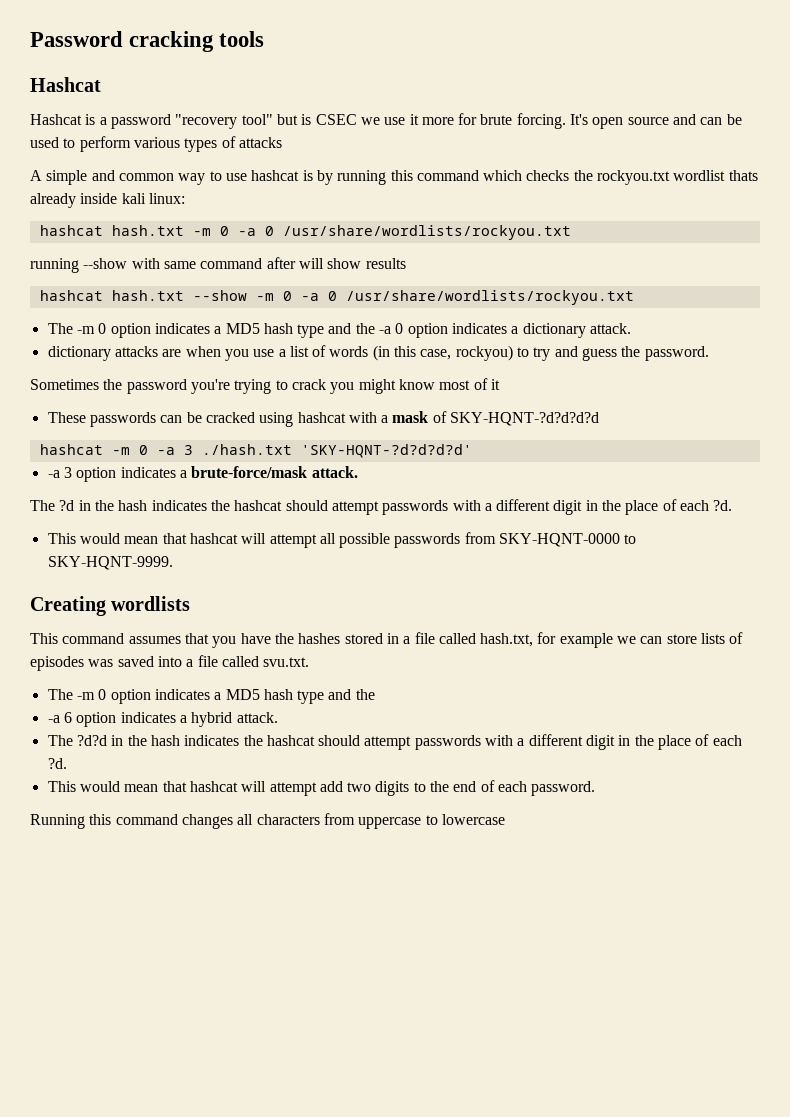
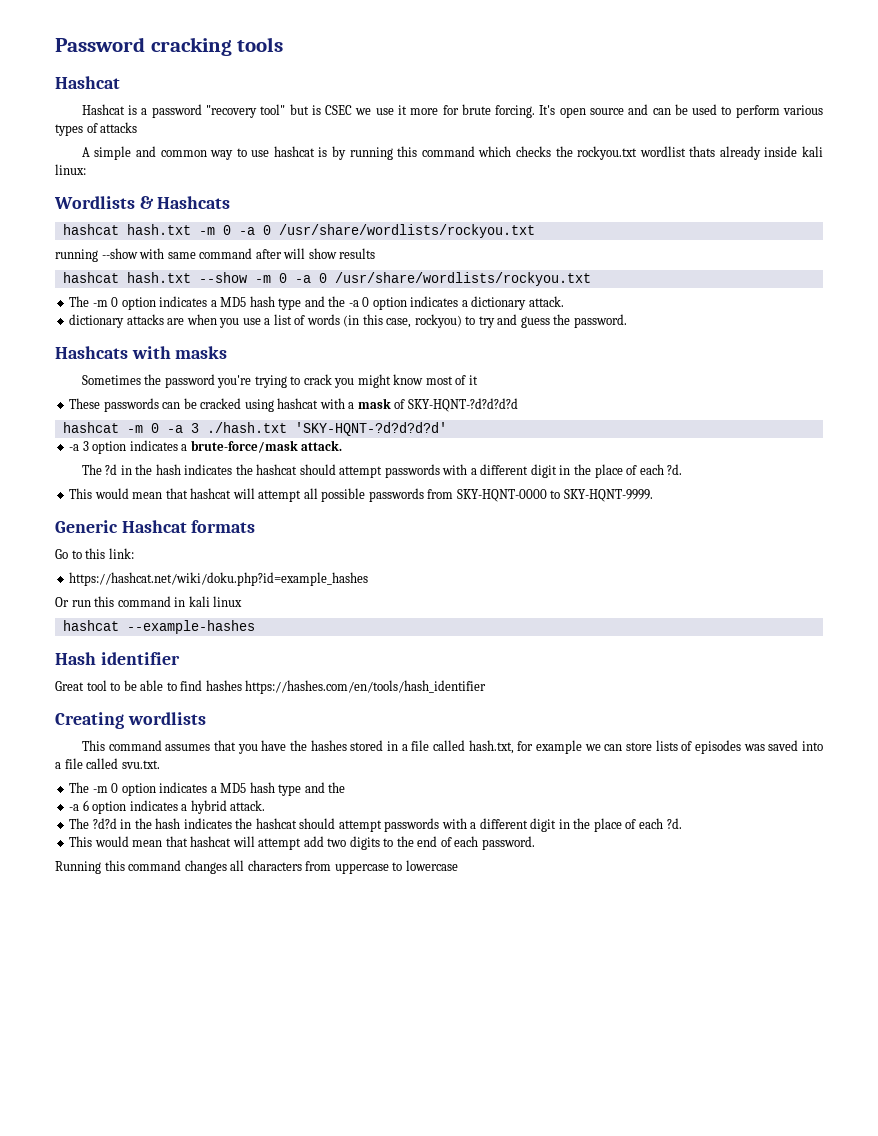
+ Wordlists & Hashcats
+ Hashcats with masks
+ Generic Hashcat formats
+ Go to this link:
+ https://hashcat.net/wiki/doku.php?id=example_hashes
+ Or run this command in kali linux
+ hashcat --example-hashes
+ Hash identifier
+ Great tool to be able to find hashes https://hashes.com/en/tools/hash_identifier

